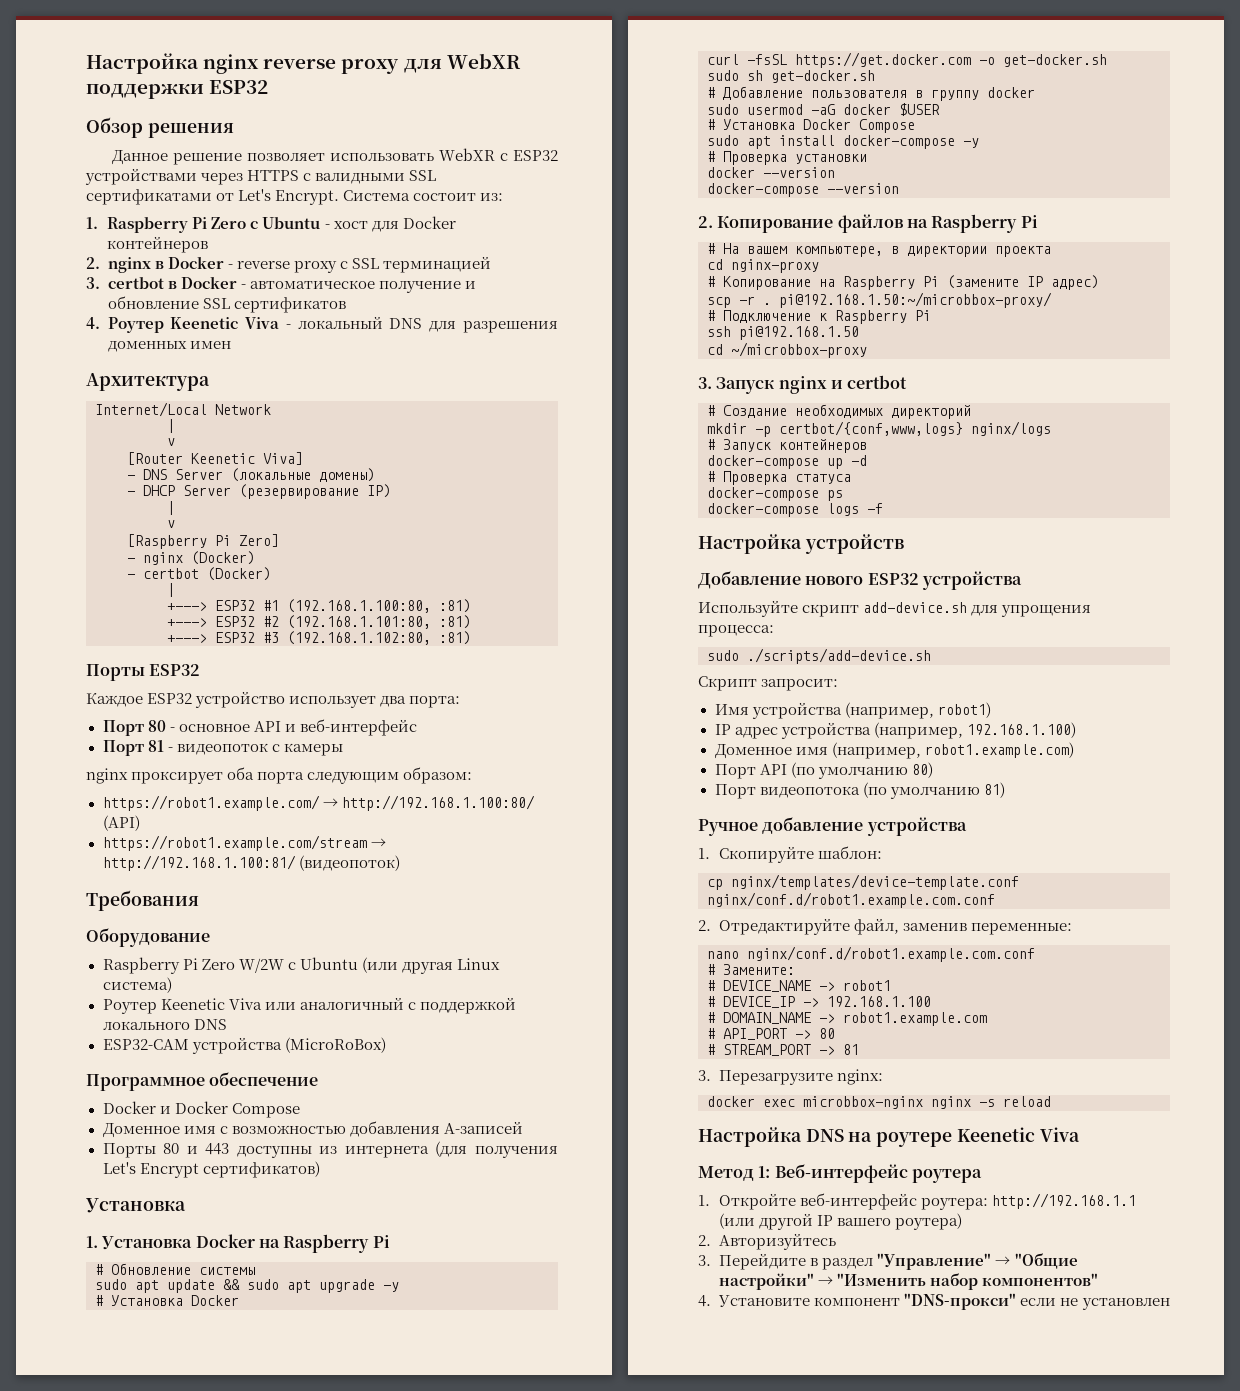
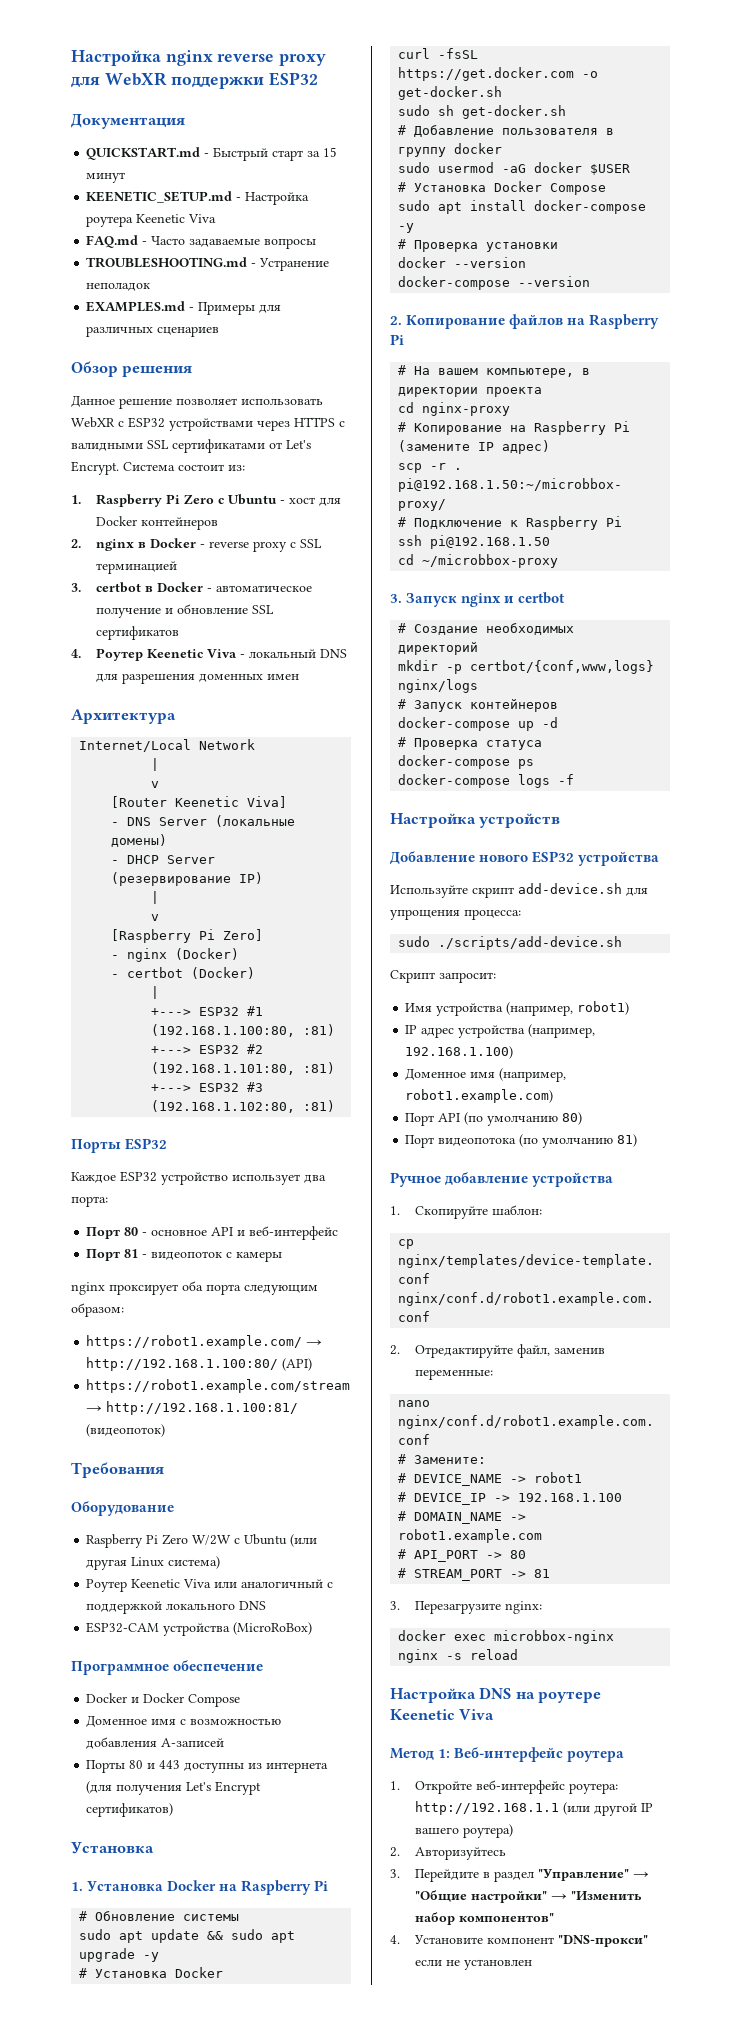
+ Документация
+ QUICKSTART.md - Быстрый старт за 15 минут
+ KEENETIC_SETUP.md - Настройка роутера Keenetic Viva
+ FAQ.md - Часто задаваемые вопросы
+ TROUBLESHOOTING.md - Устранение неполадок
+ EXAMPLES.md - Примеры для различных сценариев

